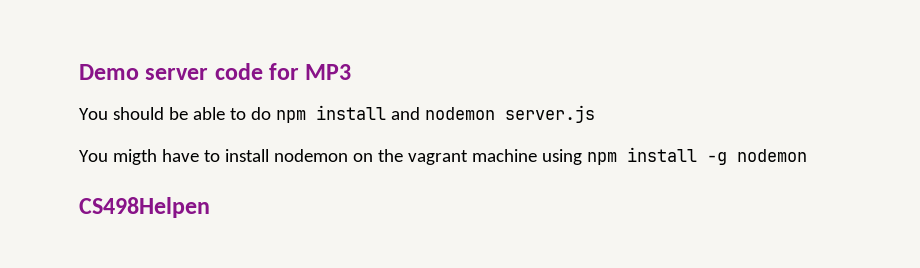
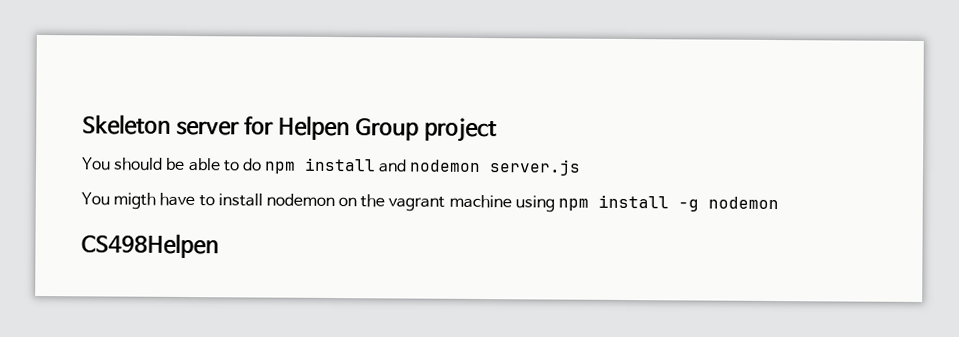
- Demo server code for MP3
+ Skeleton server for Helpen Group project

